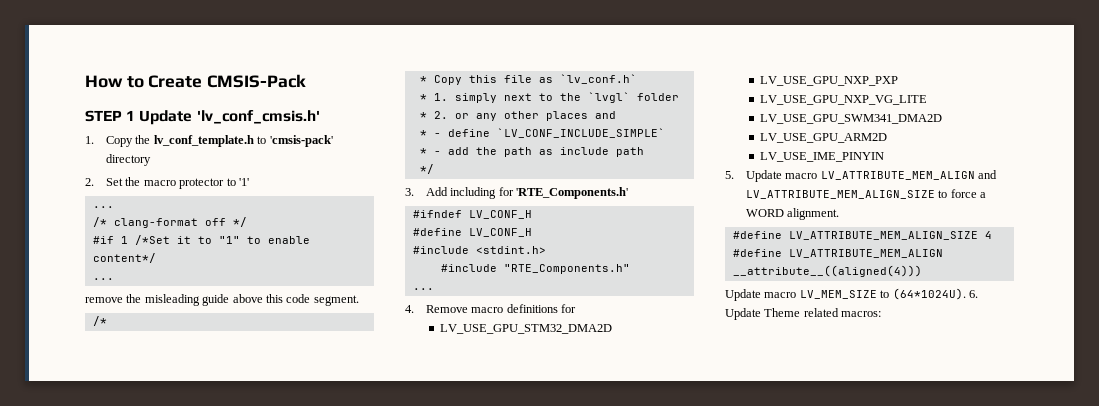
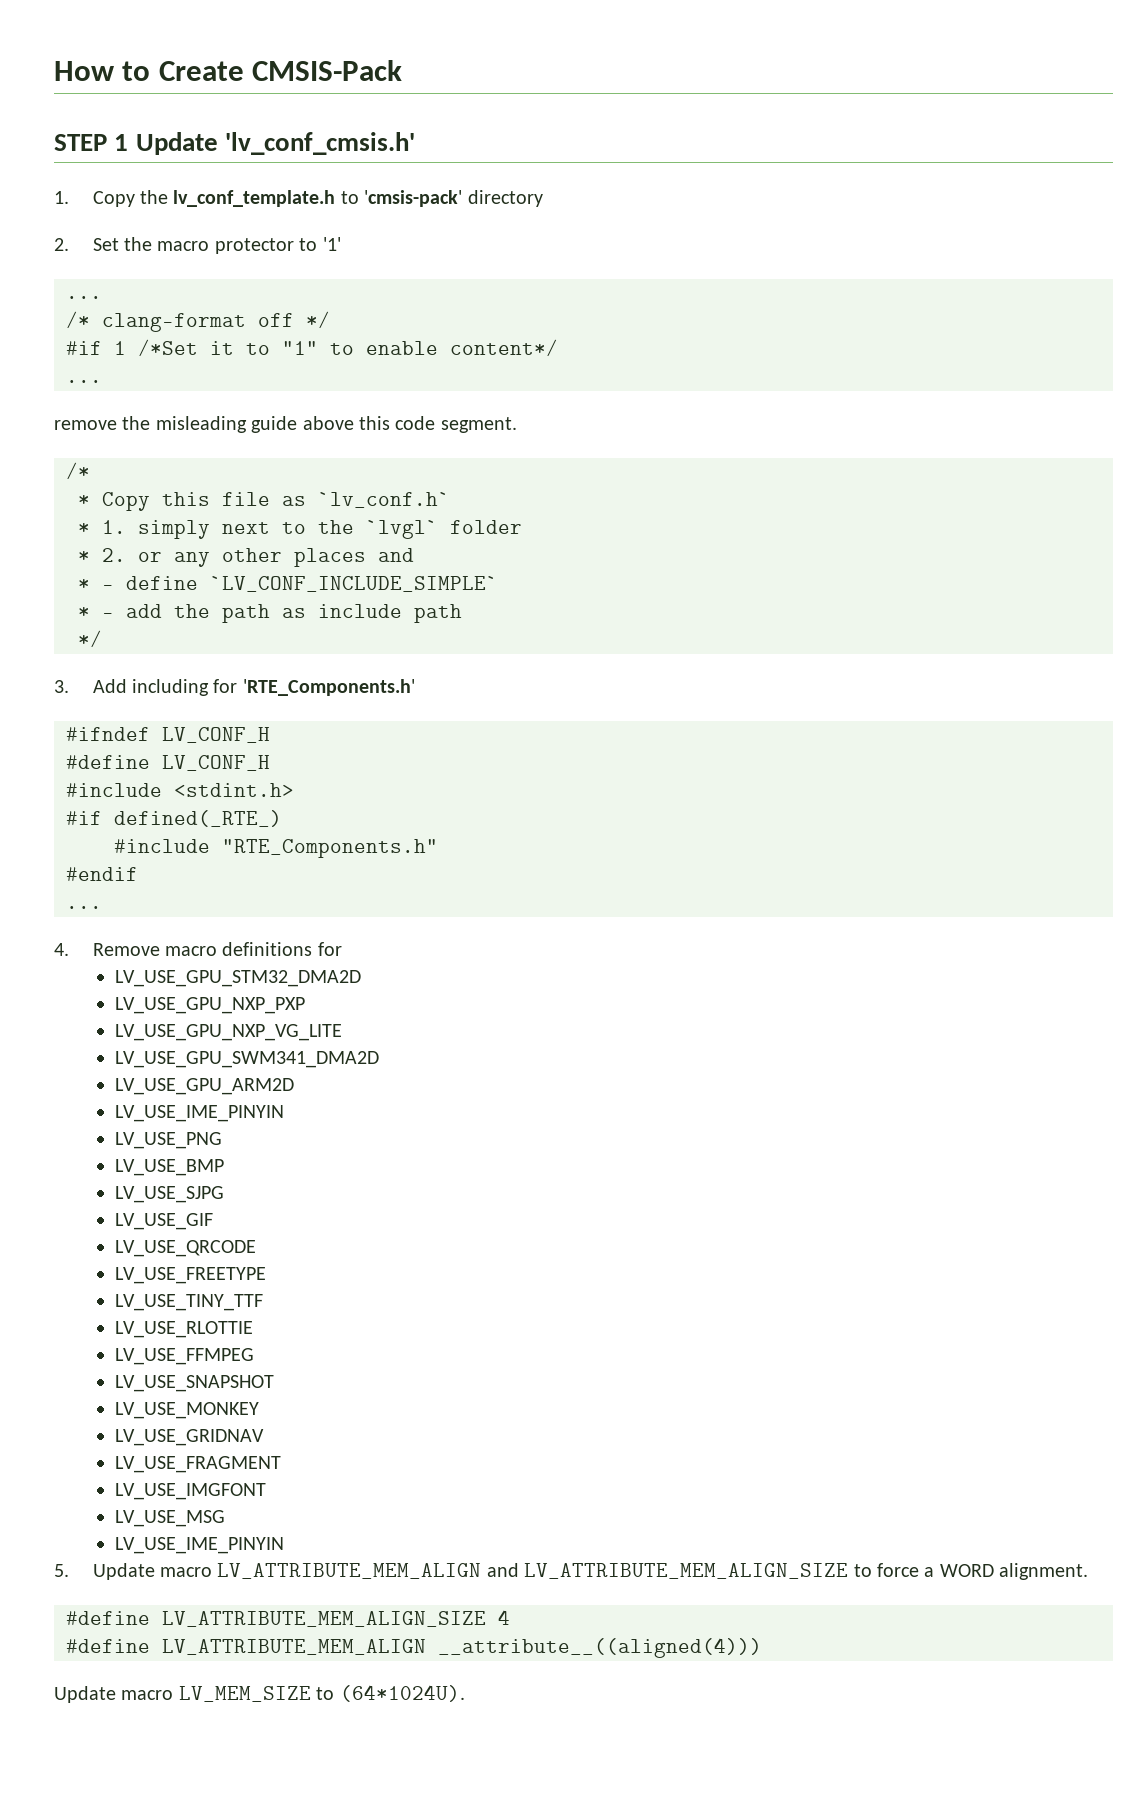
+ #if defined(_RTE_)
+ #endif
+ LV_USE_PNG
+ LV_USE_BMP
+ LV_USE_SJPG
+ LV_USE_GIF
+ LV_USE_QRCODE
+ LV_USE_FREETYPE
+ LV_USE_TINY_TTF
+ LV_USE_RLOTTIE
+ LV_USE_FFMPEG
+ LV_USE_SNAPSHOT
+ LV_USE_MONKEY
+ LV_USE_GRIDNAV
+ LV_USE_FRAGMENT
+ LV_USE_IMGFONT
+ LV_USE_MSG
+ LV_USE_IME_PINYIN
- 6. Update Theme related macros:

